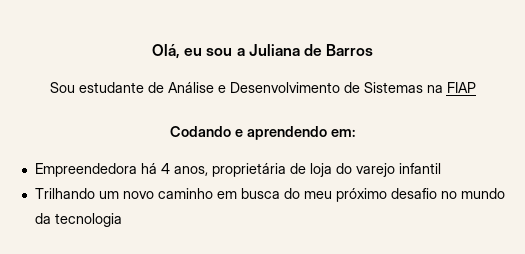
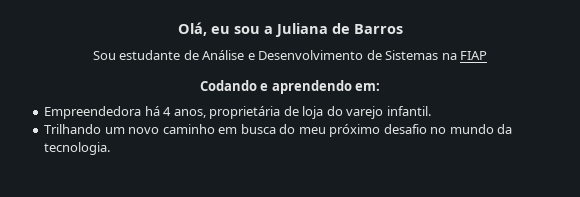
- Empreendedora há 4 anos, proprietária de loja do varejo infantil
+ Empreendedora há 4 anos, proprietária de loja do varejo infantil.
- Trilhando um novo caminho em busca do meu próximo desafio no mundo da tecnologia
+ Trilhando um novo caminho em busca do meu próximo desafio no mundo da tecnologia.

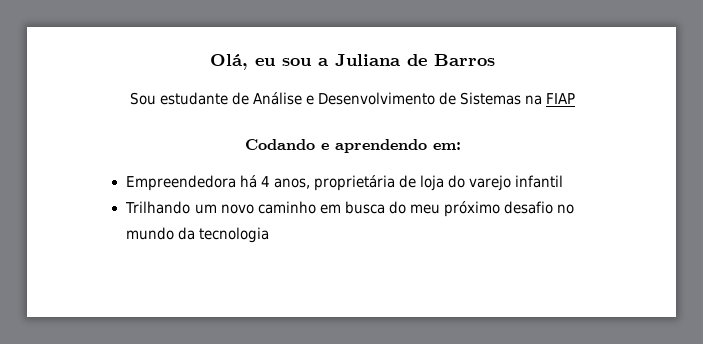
- Empreendedora há 4 anos, proprietária de loja do varejo infantil.
+ Empreendedora há 4 anos, proprietária de loja do varejo infantil
- Trilhando um novo caminho em busca do meu próximo desafio no mundo da tecnologia.
+ Trilhando um novo caminho em busca do meu próximo desafio no mundo da tecnologia

